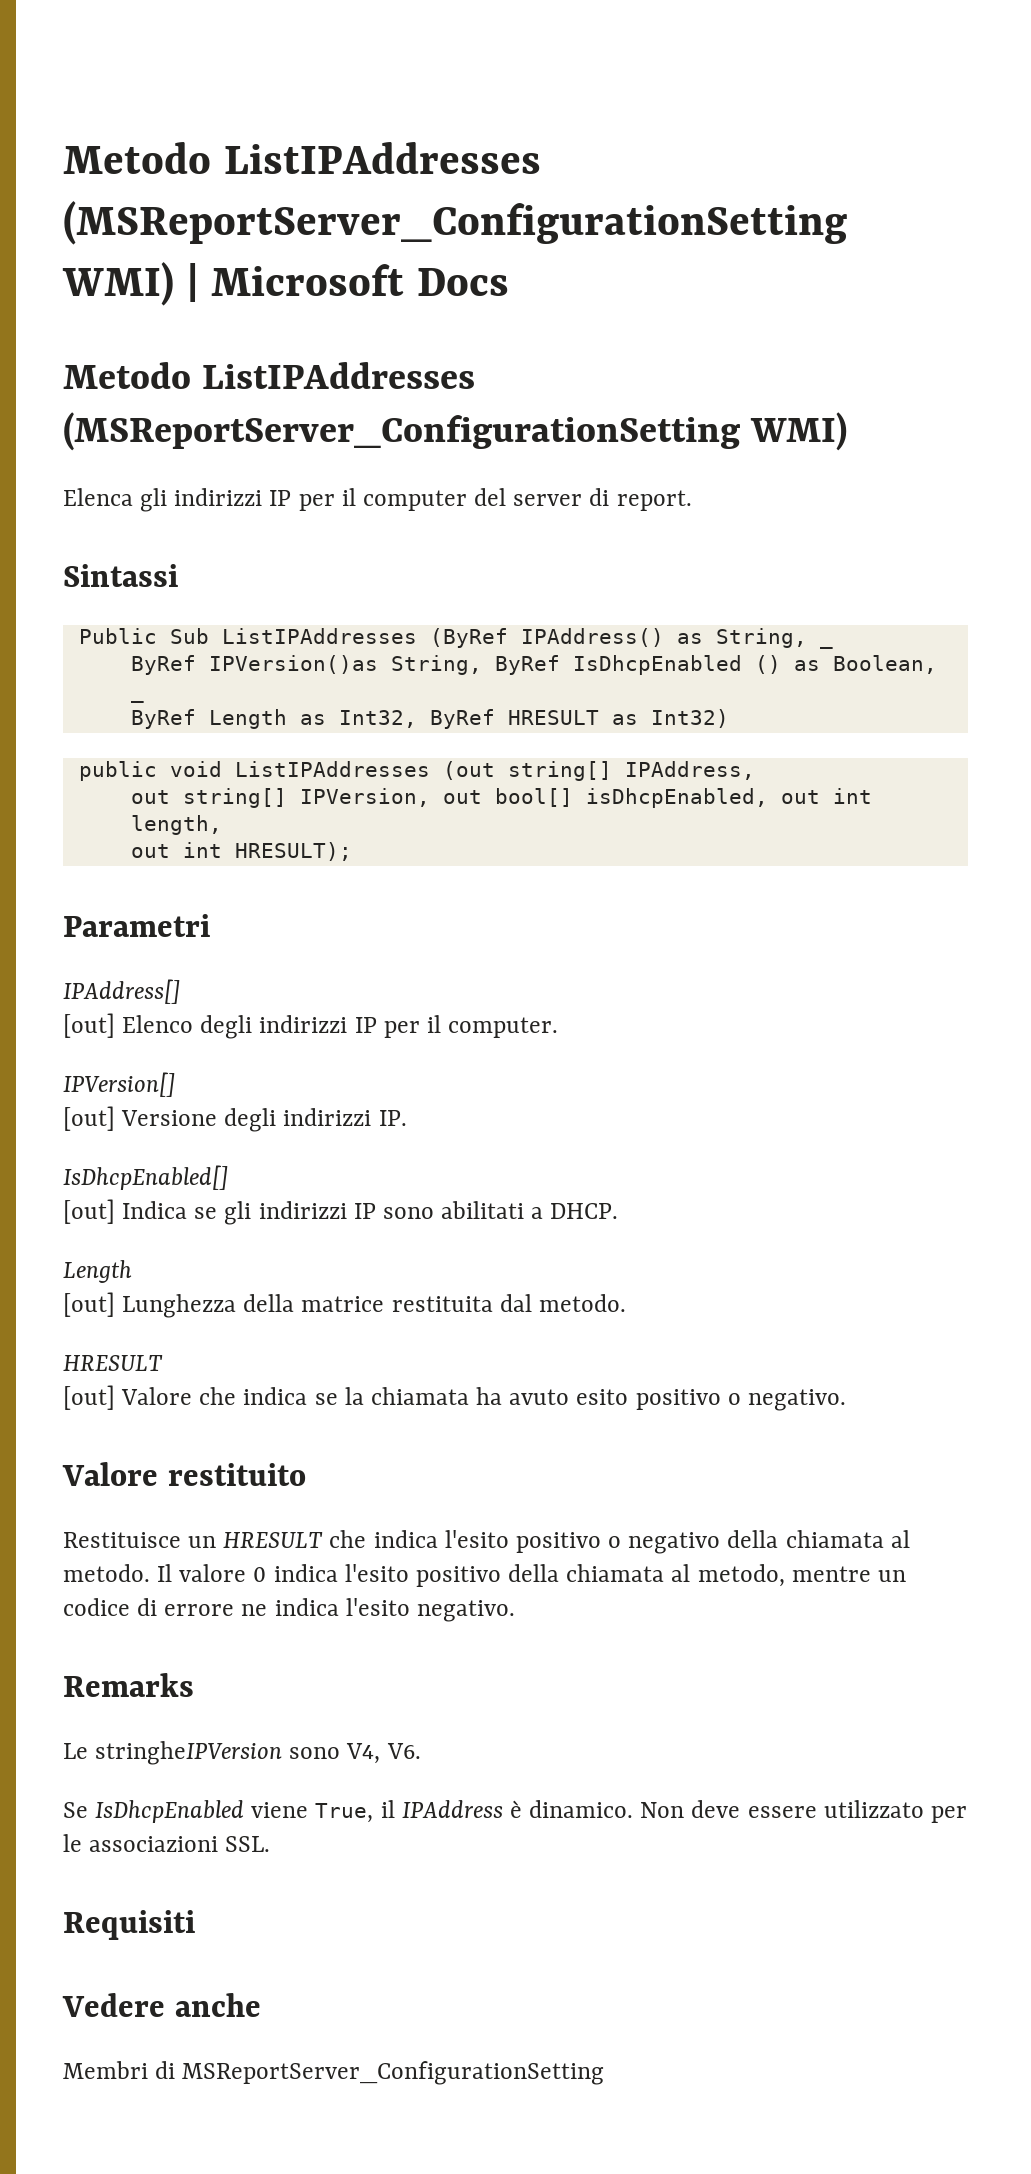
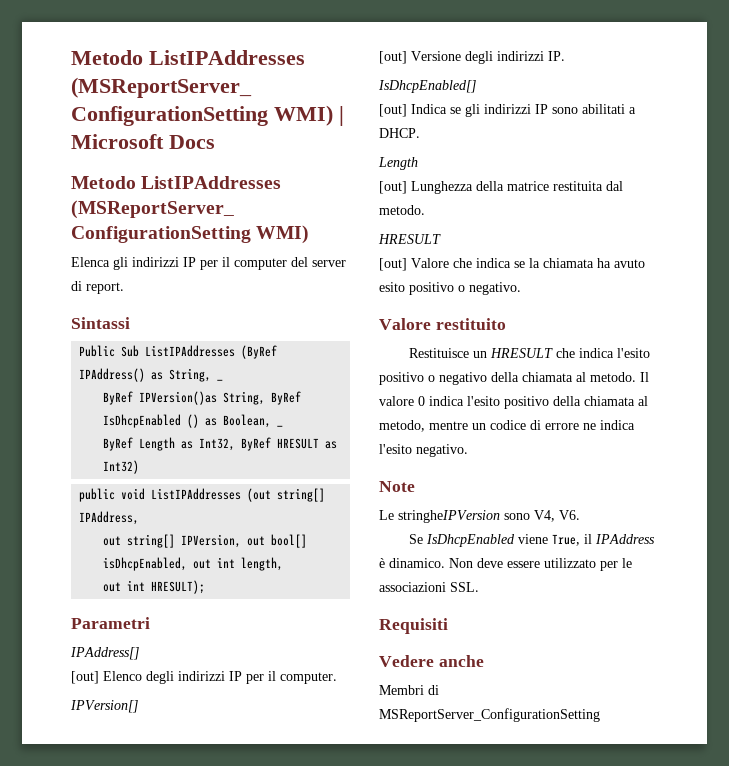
- Remarks
+ Note

